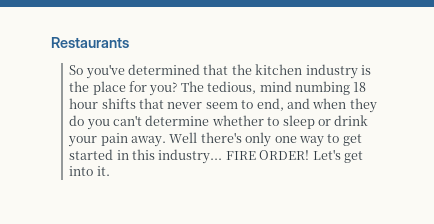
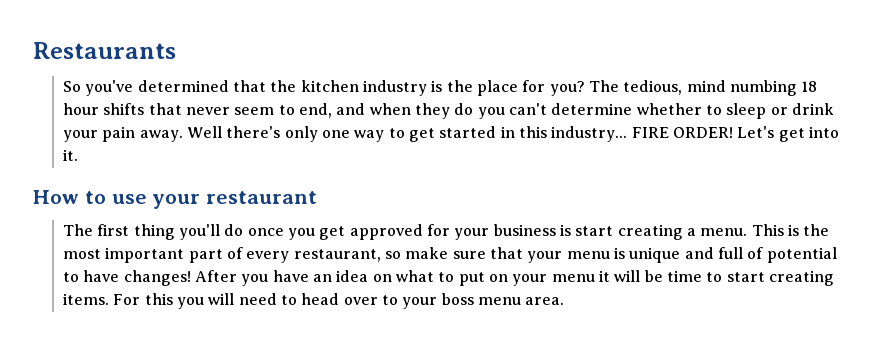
+ How to use your restaurant
+ The first thing you'll do once you get approved for your business is start creating a menu. This is the most important part of every restaurant, so make sure that your menu is unique and full of potential to have changes! After you have an idea on what to put on your menu it will be time to start creating items. For this you will need to head over to your boss menu area.

